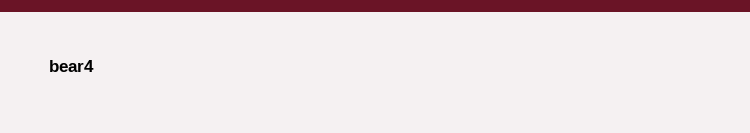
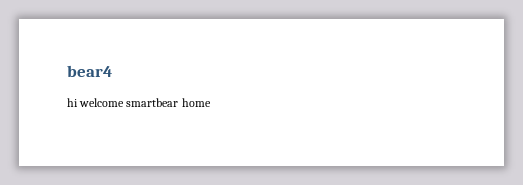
+ hi welcome smartbear home

